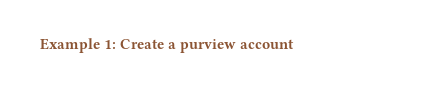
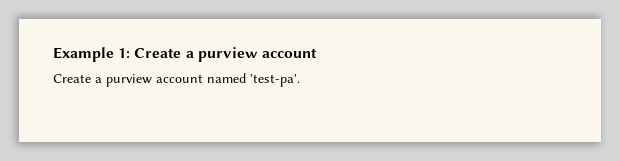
+ Create a purview account named 'test-pa'.

